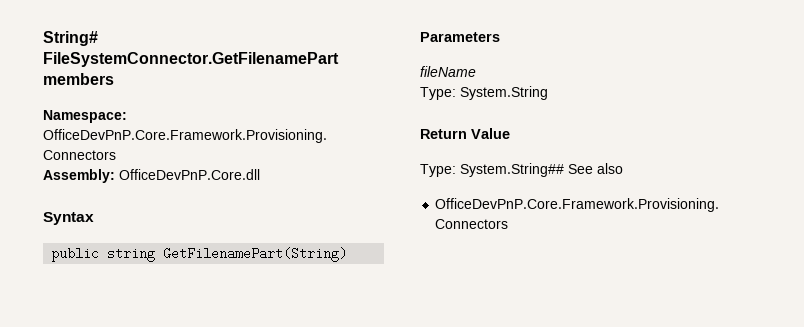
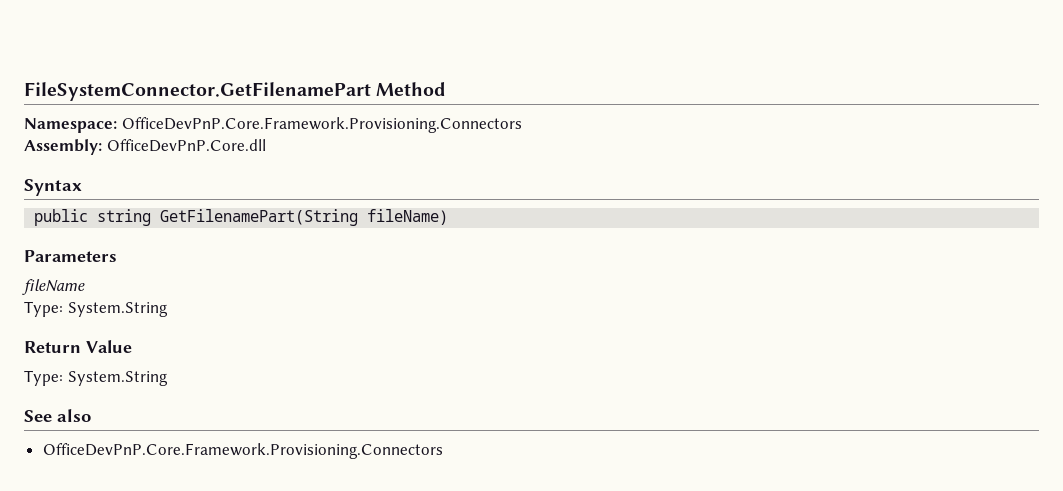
- String# FileSystemConnector.GetFilenamePart members
+ FileSystemConnector.GetFilenamePart Method
- public string GetFilenamePart(String)
+ public string GetFilenamePart(String fileName)
  Return Value
- Type: System.String## See also
+ Type: System.String
+ See also

